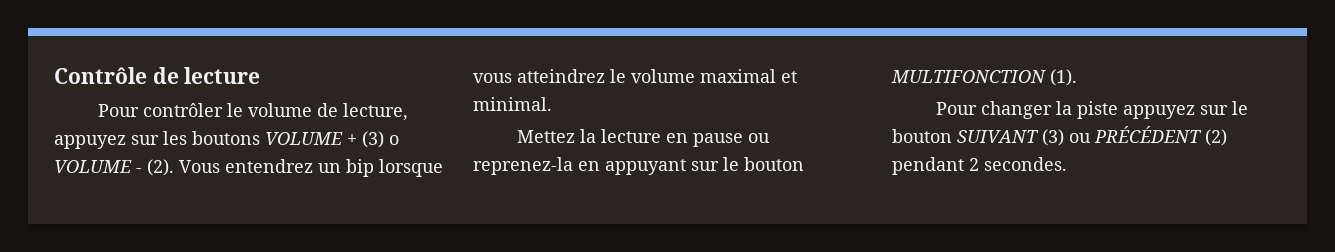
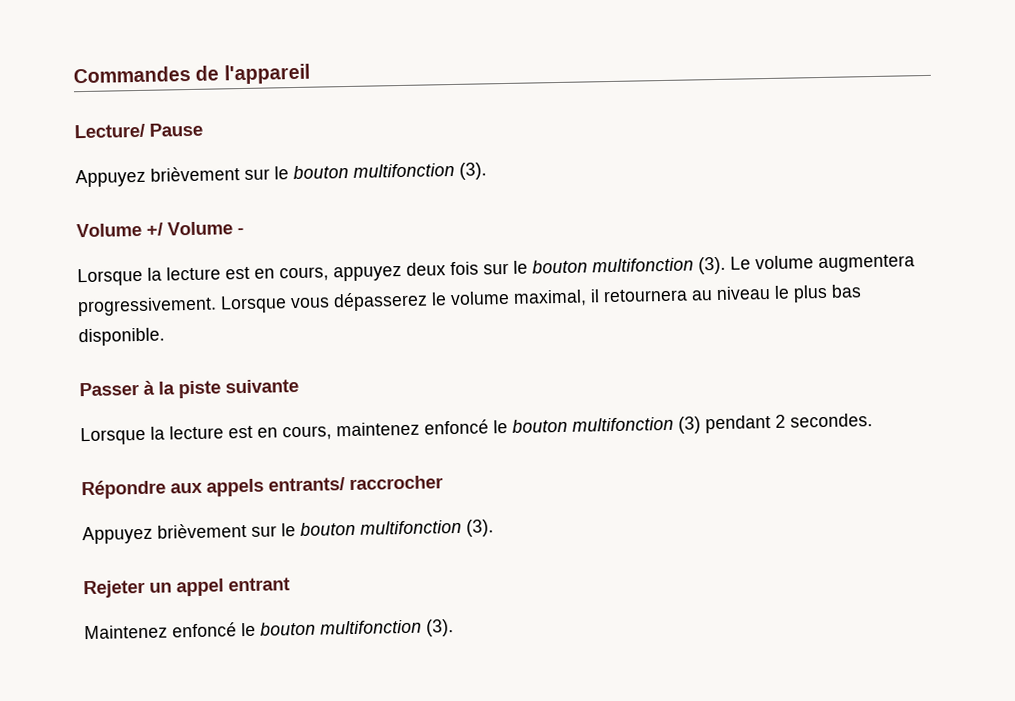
- Contrôle de lecture
- Pour contrôler le volume de lecture, appuyez sur les boutons VOLUME + (3) o VOLUME - (2). Vous entendrez un bip lorsque vous atteindrez le volume maximal et minimal.
- Mettez la lecture en pause ou reprenez-la en appuyant sur le bouton MULTIFONCTION (1).
- Pour changer la piste appuyez sur le bouton SUIVANT (3) ou PRÉCÉDENT (2) pendant 2 secondes.
+ Commandes de l'appareil
+ Lecture/ Pause
+ Appuyez brièvement sur le bouton multifonction (3).
+ Volume +/ Volume -
+ Lorsque la lecture est en cours, appuyez deux fois sur le bouton multifonction (3). Le volume augmentera progressivement. Lorsque vous dépasserez le volume maximal, il retournera au niveau le plus bas disponible.
+ Passer à la piste suivante
+ Lorsque la lecture est en cours, maintenez enfoncé le bouton multifonction (3) pendant 2 secondes.
+ Répondre aux appels entrants/ raccrocher
+ Appuyez brièvement sur le bouton multifonction (3).
+ Rejeter un appel entrant
+ Maintenez enfoncé le bouton multifonction (3).

